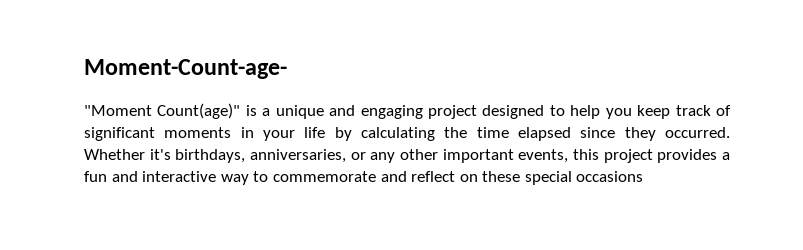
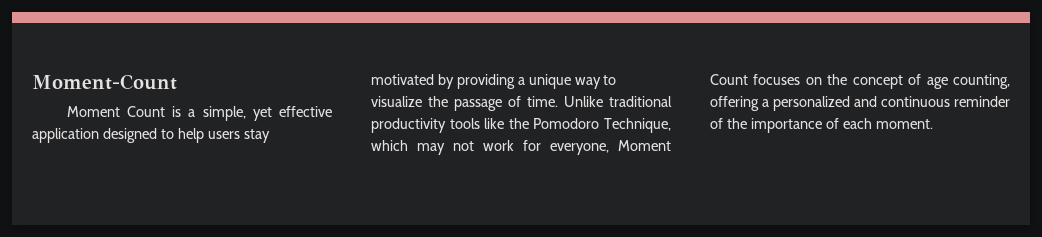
- Moment-Count-age-
- "Moment Count(age)" is a unique and engaging project designed to help you keep track of significant moments in your life by calculating the time elapsed since they occurred. Whether it's birthdays, anniversaries, or any other important events, this project provides a fun and interactive way to commemorate and reflect on these special occasions
+ Moment-Count
+ Moment Count is a simple, yet effective application designed to help users stay motivated by providing a unique way to visualize the passage of time. Unlike traditional productivity tools like the Pomodoro Technique, which may not work for everyone, Moment Count focuses on the concept of age counting, offering a personalized and continuous reminder of the importance of each moment.

